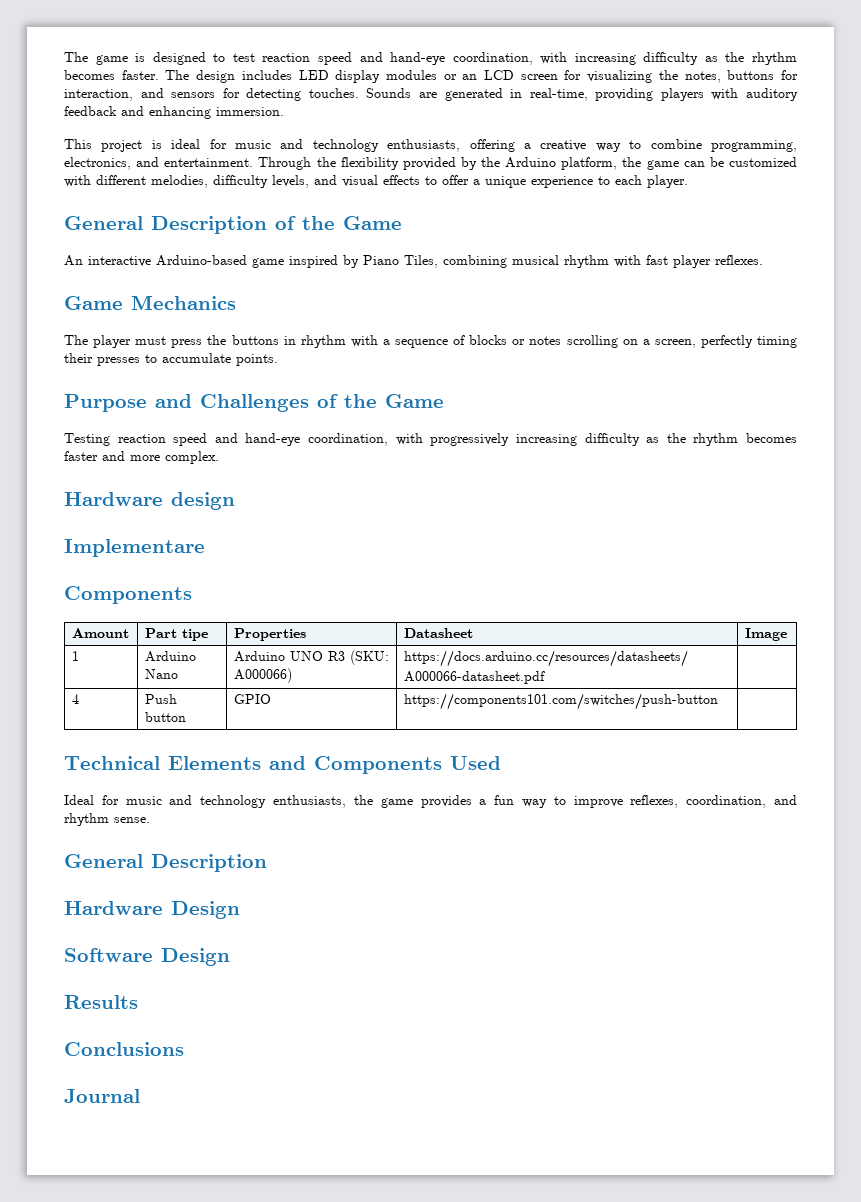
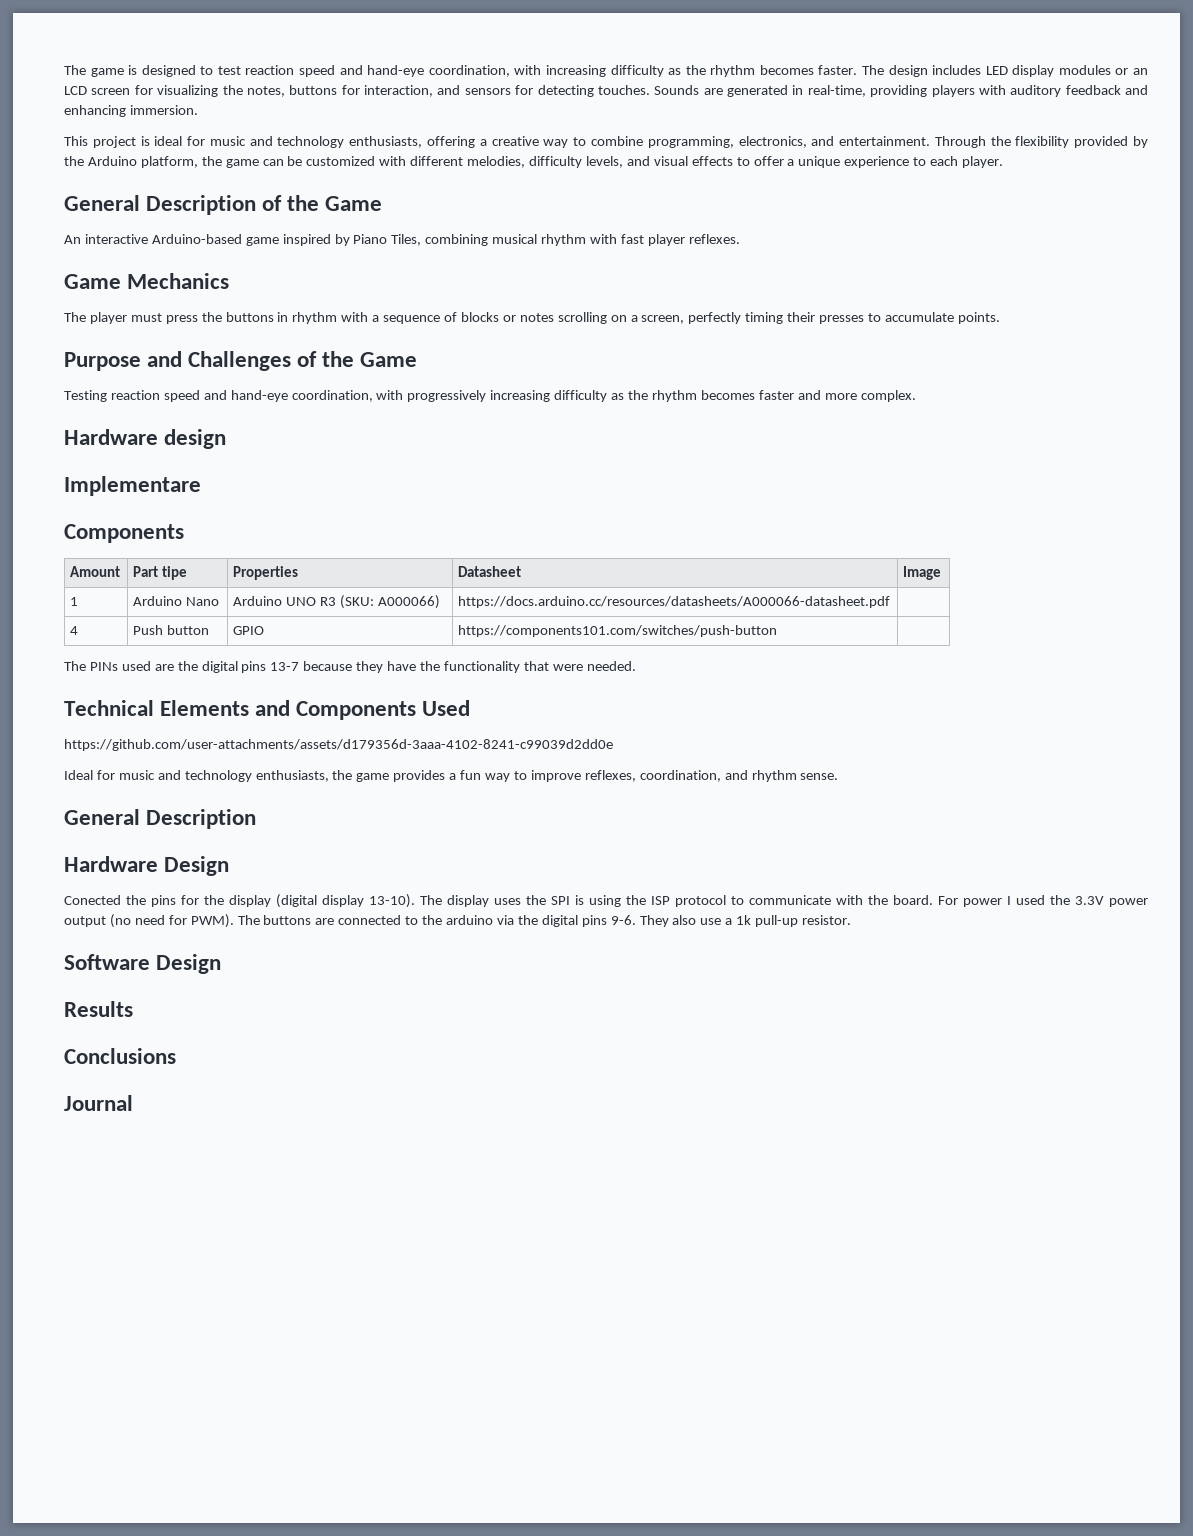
+ The PINs used are the digital pins 13-7 because they have the functionality that were needed.
+ https://github.com/user-attachments/assets/d179356d-3aaa-4102-8241-c99039d2dd0e
+ Conected the pins for the display (digital display 13-10). The display uses the SPI is using the ISP protocol to communicate with the board. For power I used the 3.3V power output (no need for PWM). The buttons are connected to the arduino via the digital pins 9-6. They also use a 1k pull-up resistor.

